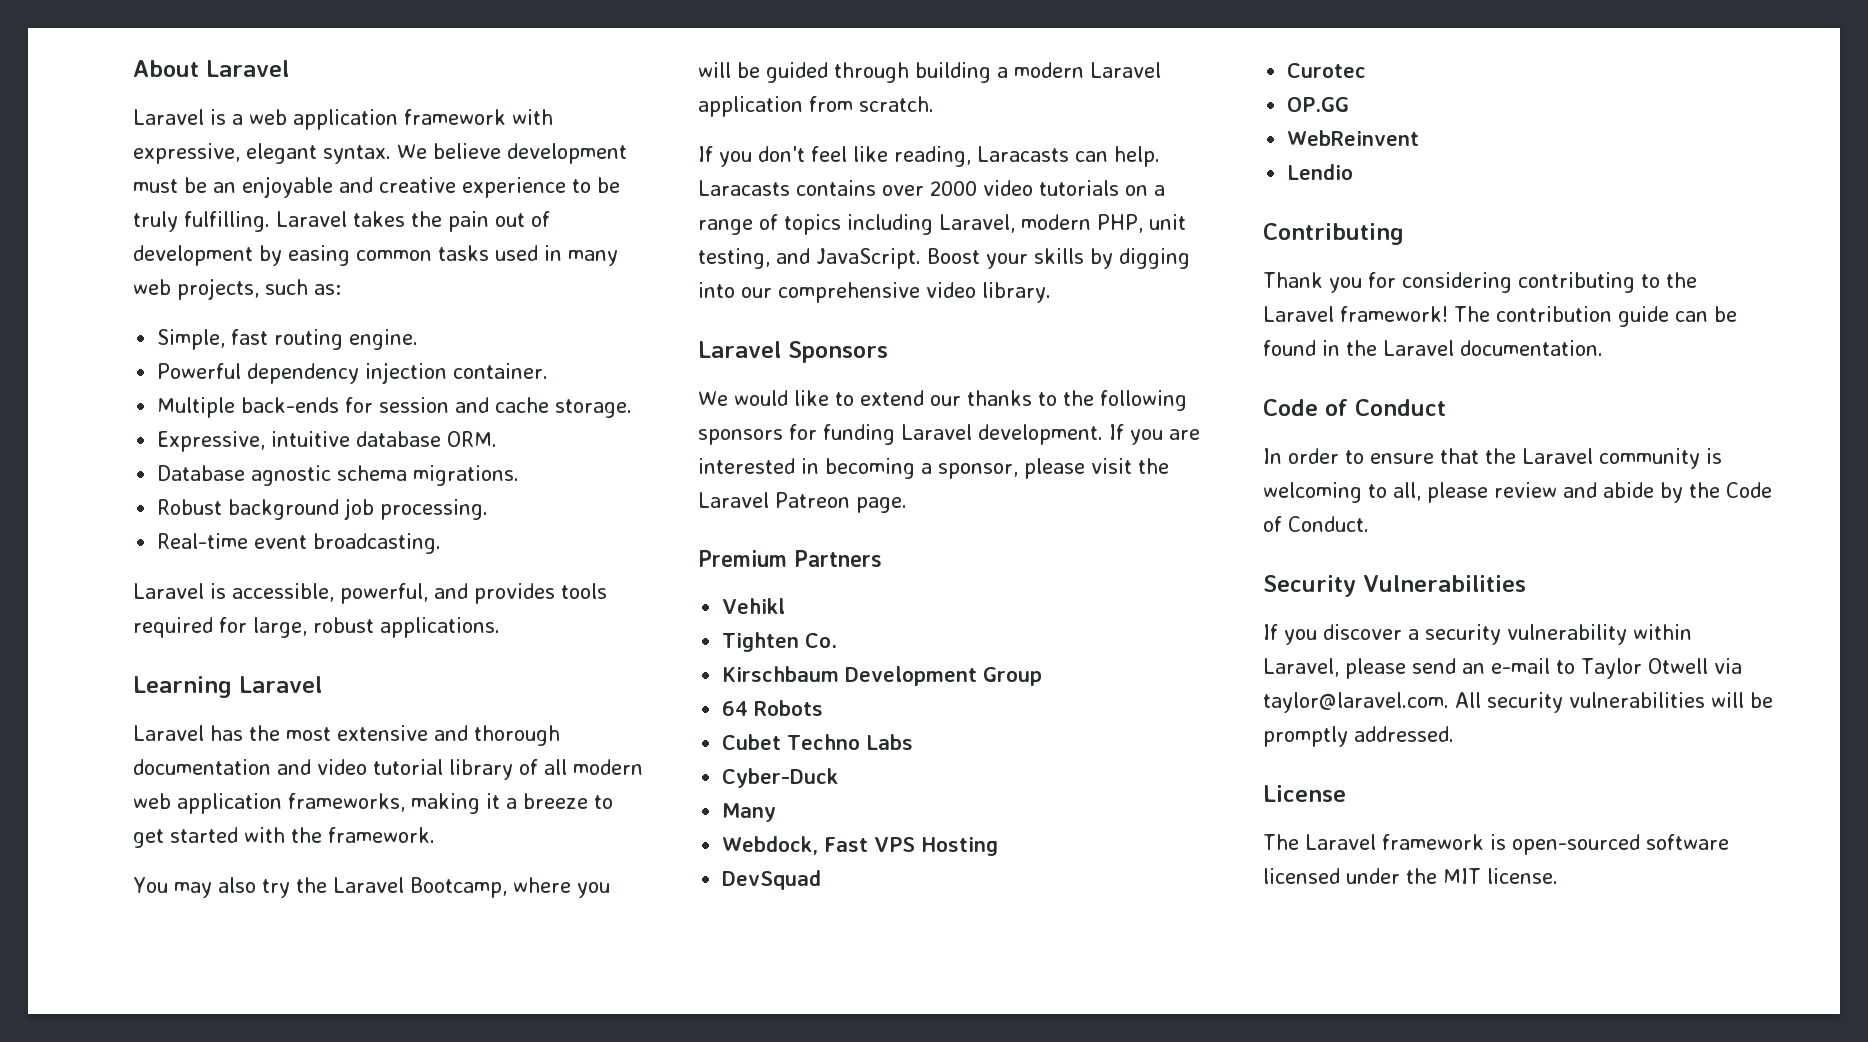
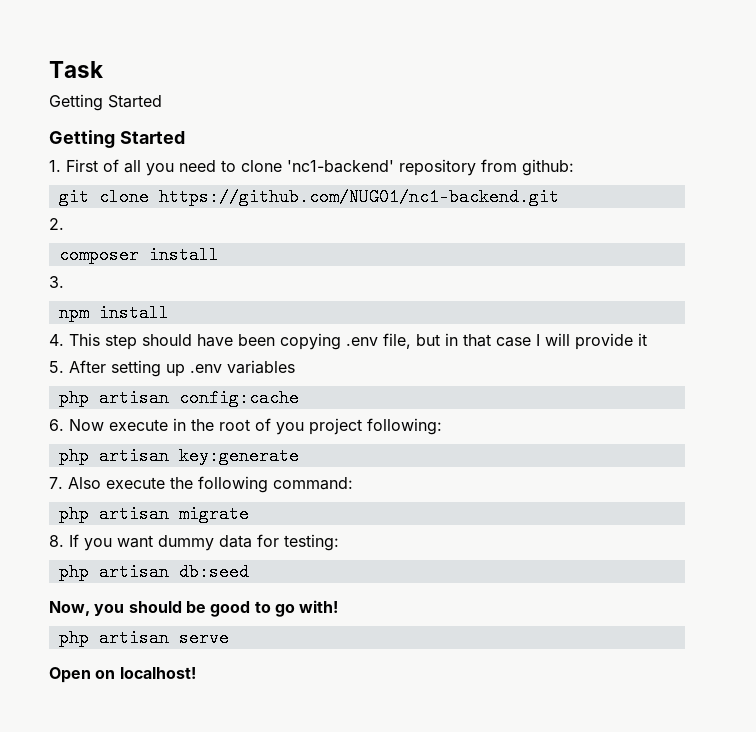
- About Laravel
- Laravel is a web application framework with expressive, elegant syntax. We believe development must be an enjoyable and creative experience to be truly fulfilling. Laravel takes the pain out of development by easing common tasks used in many web projects, such as:
- Simple, fast routing engine.
- Powerful dependency injection container.
- Multiple back-ends for session and cache storage.
- Expressive, intuitive database ORM.
- Database agnostic schema migrations.
- Robust background job processing.
- Real-time event broadcasting.
- Laravel is accessible, powerful, and provides tools required for large, robust applications.
- Learning Laravel
- Laravel has the most extensive and thorough documentation and video tutorial library of all modern web application frameworks, making it a breeze to get started with the framework.
- You may also try the Laravel Bootcamp, where you will be guided through building a modern Laravel application from scratch.
- If you don't feel like reading, Laracasts can help. Laracasts contains over 2000 video tutorials on a range of topics including Laravel, modern PHP, unit testing, and JavaScript. Boost your skills by digging into our comprehensive video library.
- Laravel Sponsors
- We would like to extend our thanks to the following sponsors for funding Laravel development. If you are interested in becoming a sponsor, please visit the Laravel Patreon page.
- Premium Partners
- Vehikl
- Tighten Co.
- Kirschbaum Development Group
- 64 Robots
- Cubet Techno Labs
- Cyber-Duck
- Many
- Webdock, Fast VPS Hosting
- DevSquad
- Curotec
- OP.GG
- WebReinvent
- Lendio
- Contributing
- Thank you for considering contributing to the Laravel framework! The contribution guide can be found in the Laravel documentation.
- Code of Conduct
- In order to ensure that the Laravel community is welcoming to all, please review and abide by the Code of Conduct.
- Security Vulnerabilities
- If you discover a security vulnerability within Laravel, please send an e-mail to Taylor Otwell via taylor@laravel.com. All security vulnerabilities will be promptly addressed.
- License
- The Laravel framework is open-sourced software licensed under the MIT license.
+ Task
+ Getting Started
+ Getting Started
+ 1. First of all you need to clone 'nc1-backend' repository from github:
+ git clone https://github.com/NUG01/nc1-backend.git
+ 2.
+ composer install
+ 3.
+ npm install
+ 4. This step should have been copying .env file, but in that case I will provide it
+ 5. After setting up .env variables
+ php artisan config:cache
+ 6. Now execute in the root of you project following:
+ php artisan key:generate
+ 7. Also execute the following command:
+ php artisan migrate
+ 8. If you want dummy data for testing:
+ php artisan db:seed
+ Now, you should be good to go with!
+ php artisan serve
+ Open on localhost!

